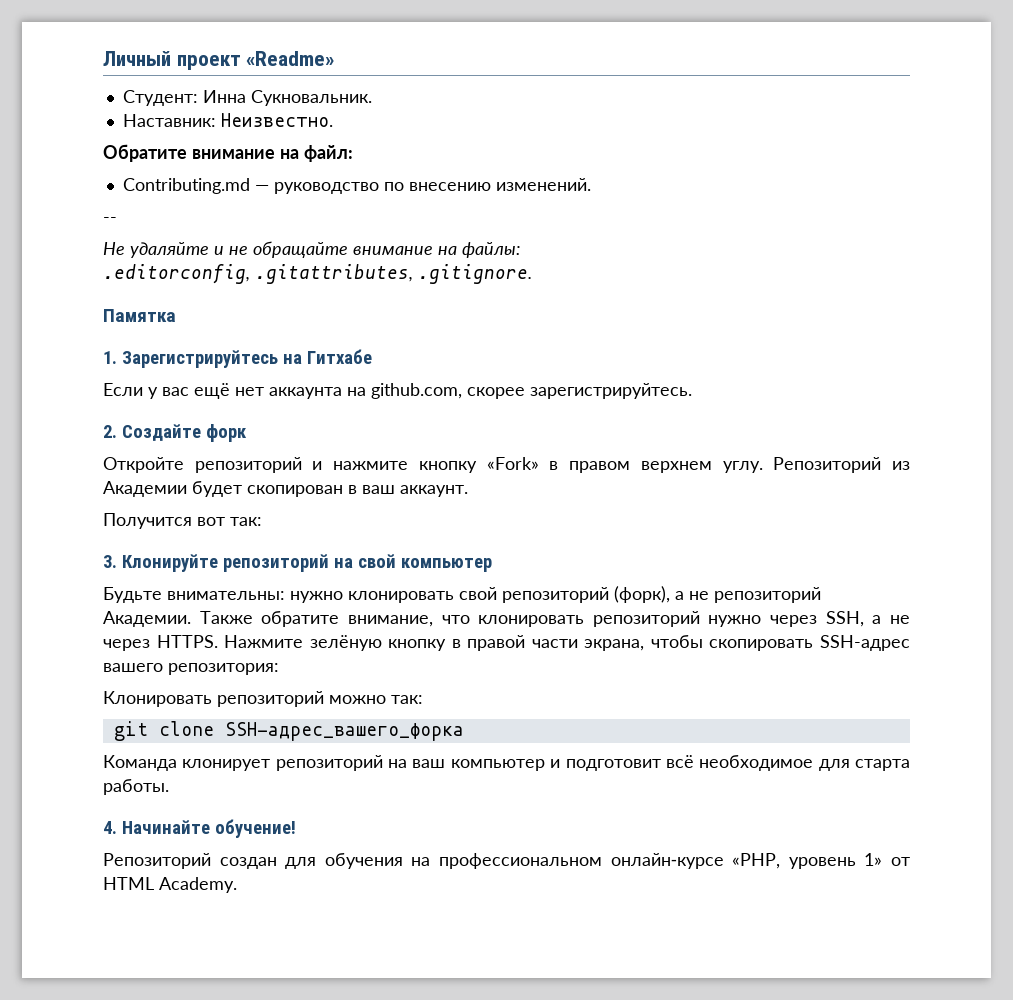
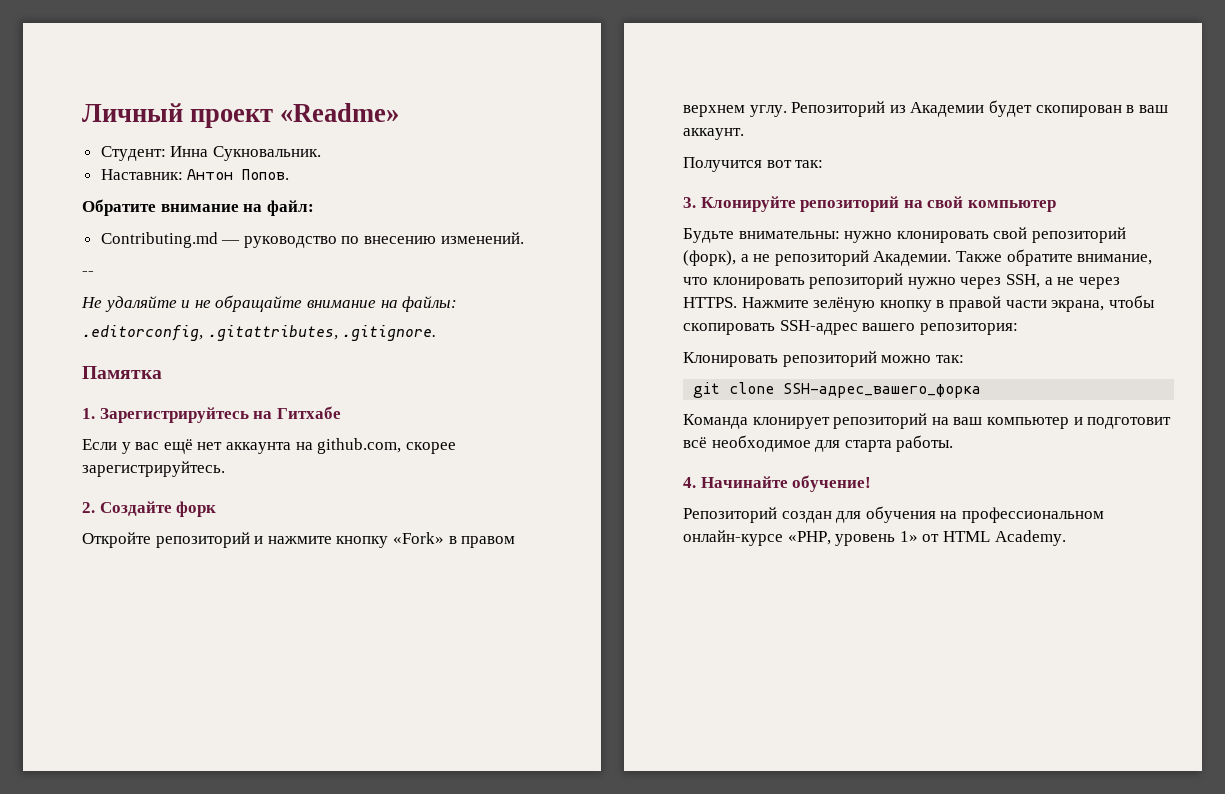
- Наставник: Неизвестно.
+ Наставник: Антон Попов.

